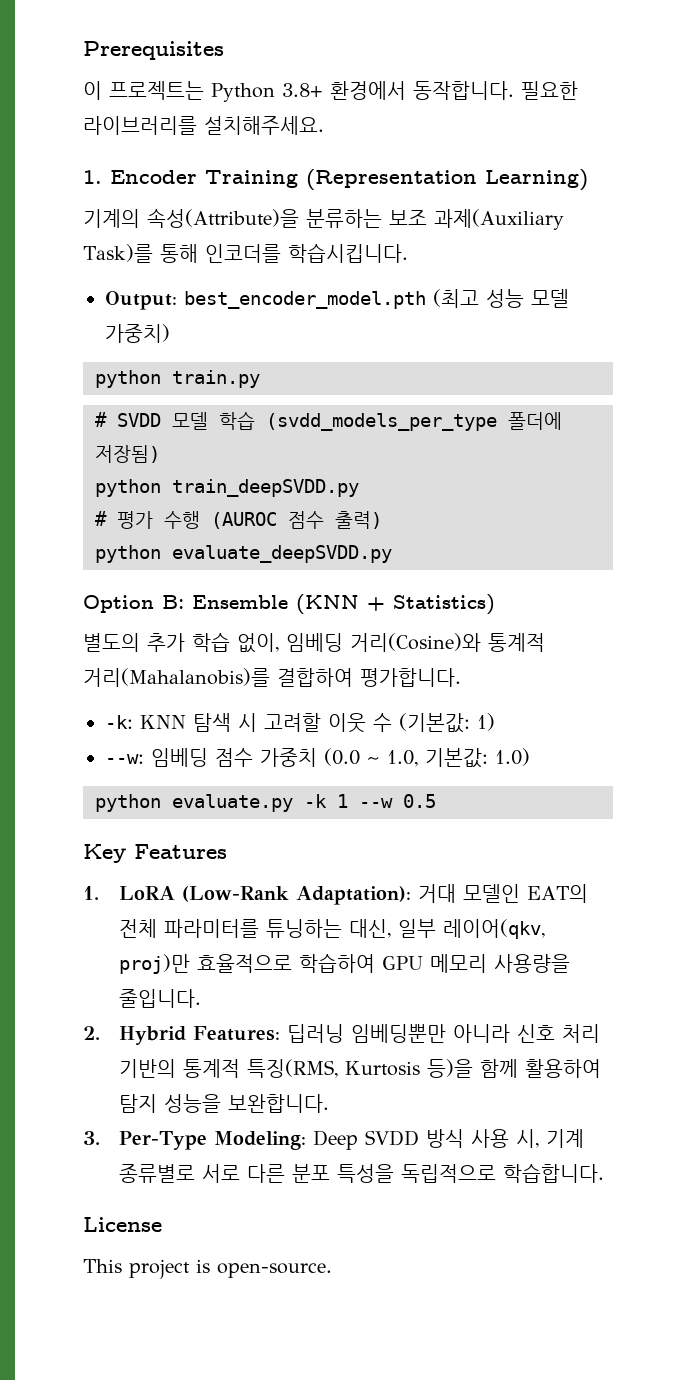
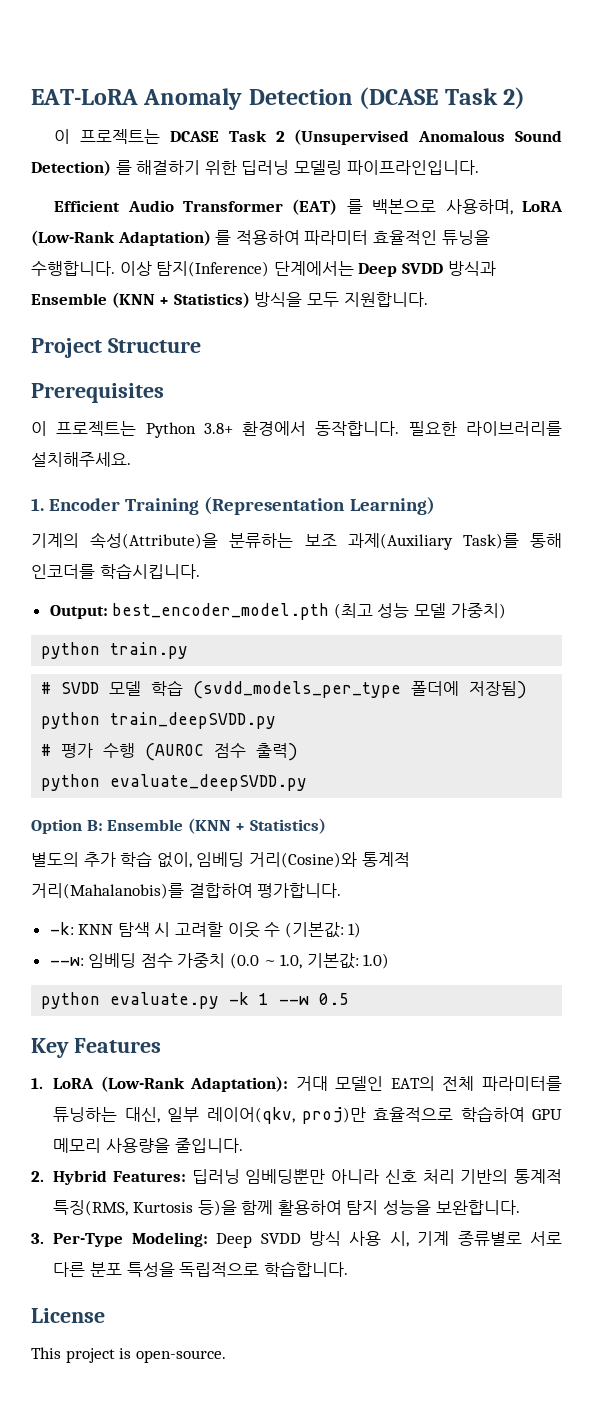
+ EAT-LoRA Anomaly Detection (DCASE Task 2)
+ 이 프로젝트는 DCASE Task 2 (Unsupervised Anomalous Sound Detection) 를 해결하기 위한 딥러닝 모델링 파이프라인입니다.
+ Efficient Audio Transformer (EAT) 를 백본으로 사용하며, LoRA (Low-Rank Adaptation) 를 적용하여 파라미터 효율적인 튜닝을 수행합니다. 이상 탐지(Inference) 단계에서는 Deep SVDD 방식과 Ensemble (KNN + Statistics) 방식을 모두 지원합니다.
+ Project Structure

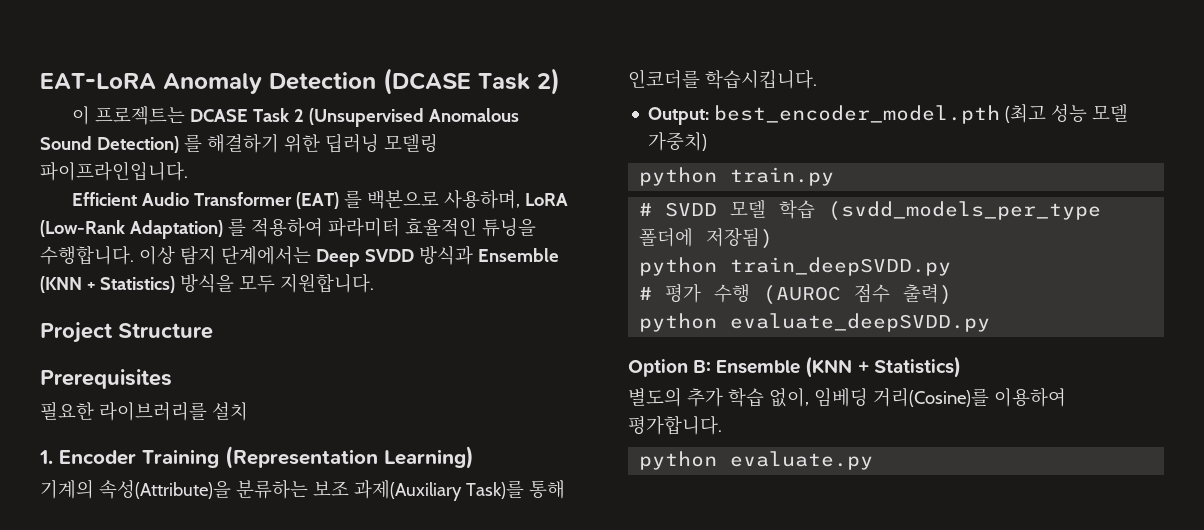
- 이상 탐지(Inference) 단계에서는 Deep SVDD 방식과 Ensemble (KNN + Statistics) 방식을 모두 지원합니다.
+ 이상 탐지 단계에서는 Deep SVDD 방식과 Ensemble (KNN + Statistics) 방식을 모두 지원합니다.
- 이 프로젝트는 Python 3.8+ 환경에서 동작합니다. 필요한 라이브러리를 설치해주세요.
+ 필요한 라이브러리를 설치
- 별도의 추가 학습 없이, 임베딩 거리(Cosine)와 통계적 거리(Mahalanobis)를 결합하여 평가합니다.
- -k: KNN 탐색 시 고려할 이웃 수 (기본값: 1)
- --w: 임베딩 점수 가중치 (0.0 ~ 1.0, 기본값: 1.0)
- python evaluate.py -k 1 --w 0.5
- Key Features
- 1. LoRA (Low-Rank Adaptation): 거대 모델인 EAT의 전체 파라미터를 튜닝하는 대신, 일부 레이어(qkv, proj)만 효율적으로 학습하여 GPU 메모리 사용량을 줄입니다.
- 2. Hybrid Features: 딥러닝 임베딩뿐만 아니라 신호 처리 기반의 통계적 특징(RMS, Kurtosis 등)을 함께 활용하여 탐지 성능을 보완합니다.
- 3. Per-Type Modeling: Deep SVDD 방식 사용 시, 기계 종류별로 서로 다른 분포 특성을 독립적으로 학습합니다.
- License
- This project is open-source.
+ 별도의 추가 학습 없이, 임베딩 거리(Cosine)를 이용하여 평가합니다.
+ python evaluate.py

